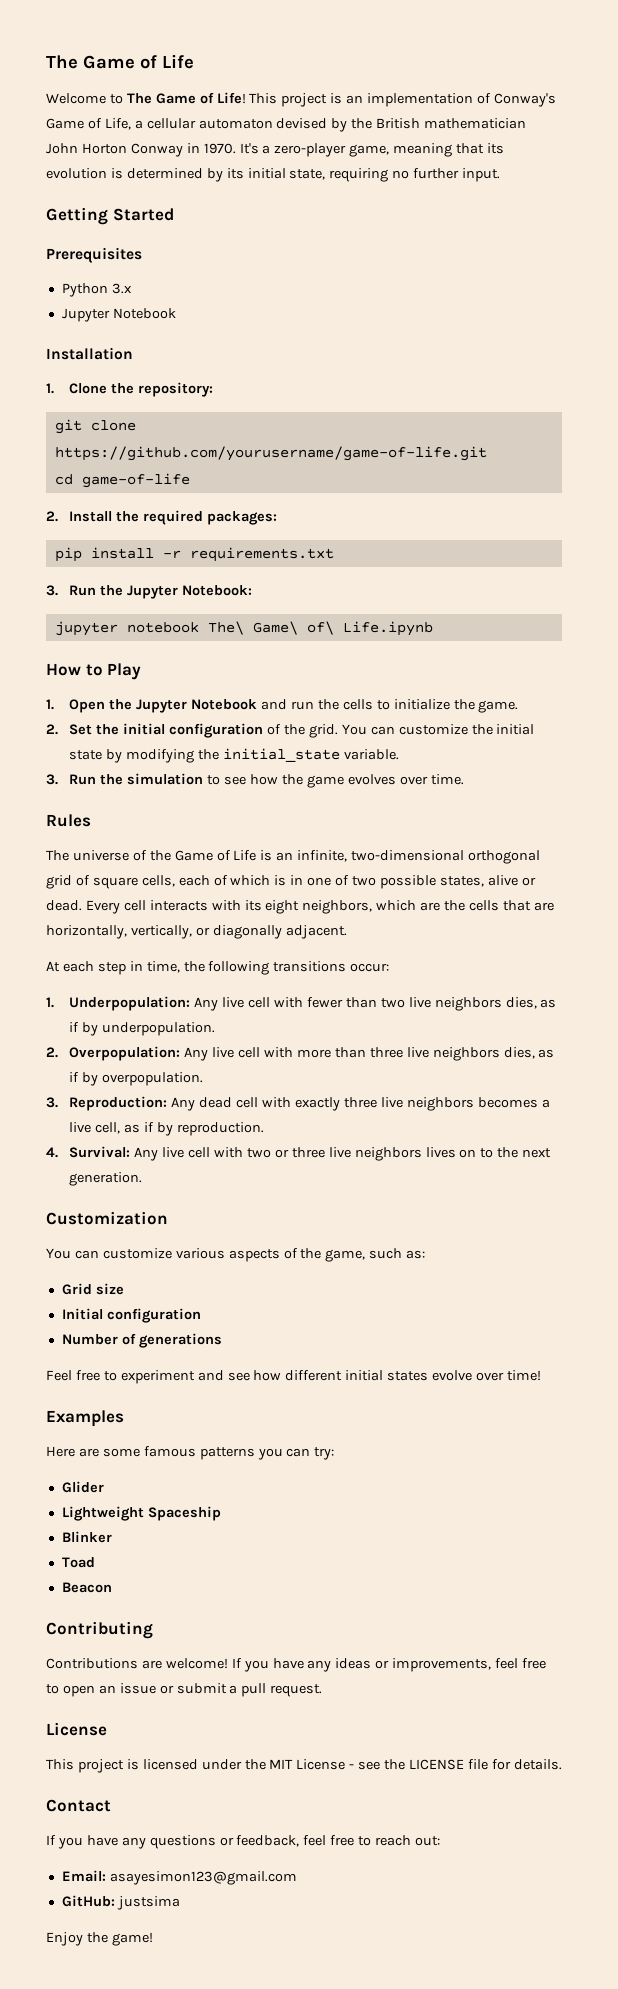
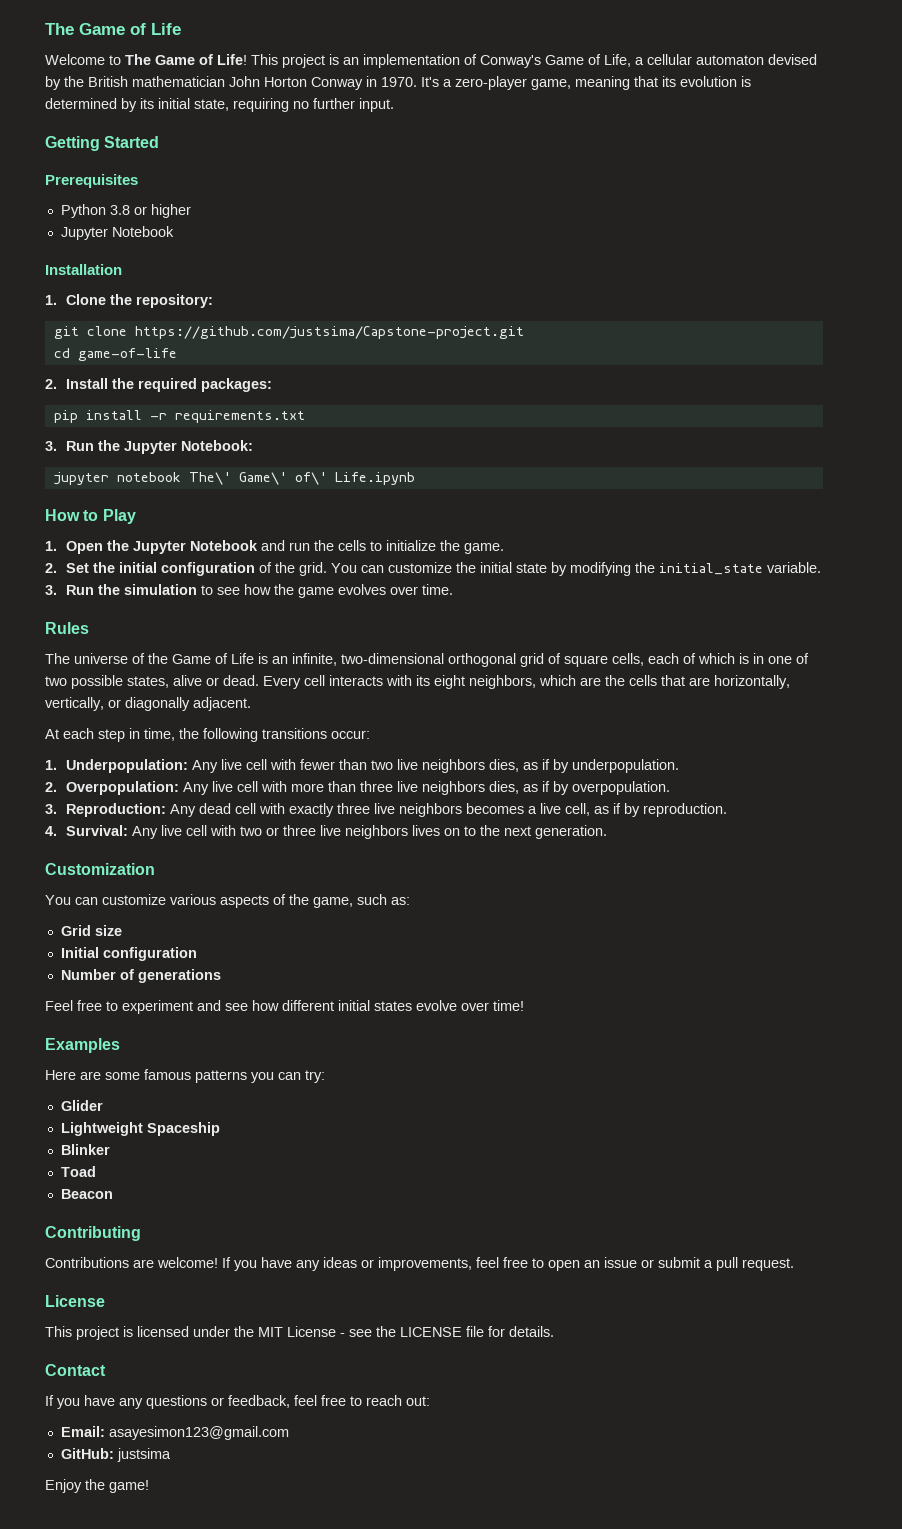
- Python 3.x
+ Python 3.8 or higher
- git clone https://github.com/yourusername/game-of-life.git
+ git clone https://github.com/justsima/Capstone-project.git
- jupyter notebook The\ Game\ of\ Life.ipynb
+ jupyter notebook The\' Game\' of\' Life.ipynb

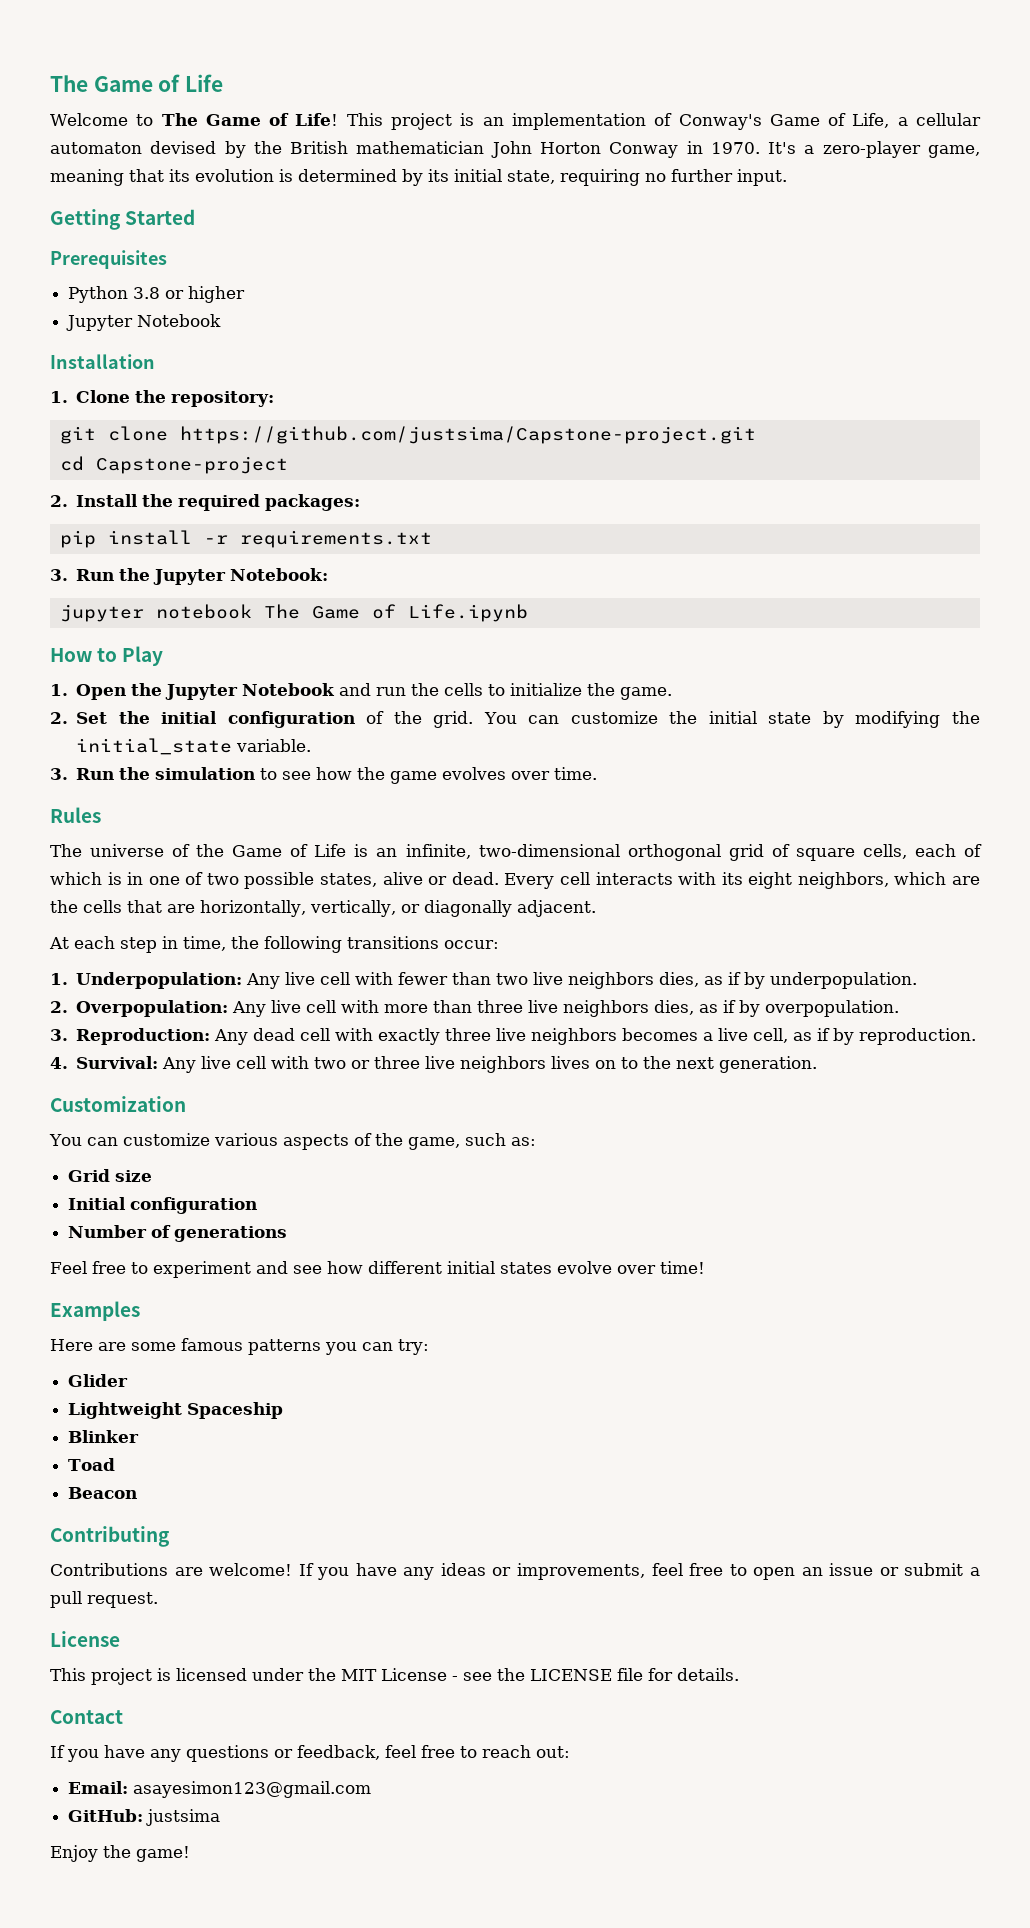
- cd game-of-life
+ cd Capstone-project
- jupyter notebook The\' Game\' of\' Life.ipynb
+ jupyter notebook The Game of Life.ipynb

